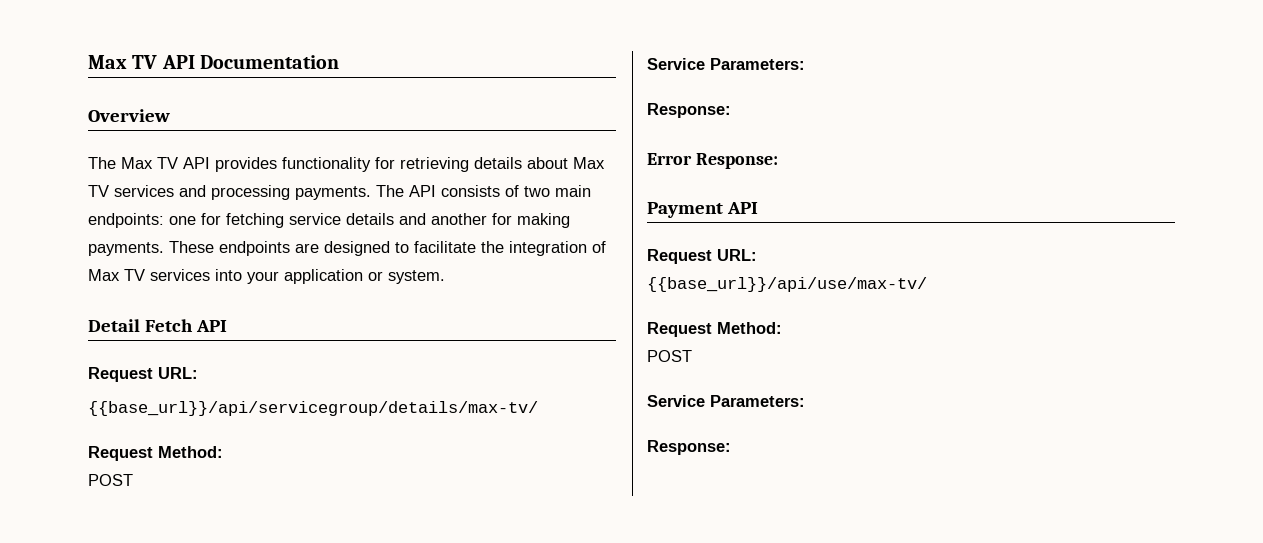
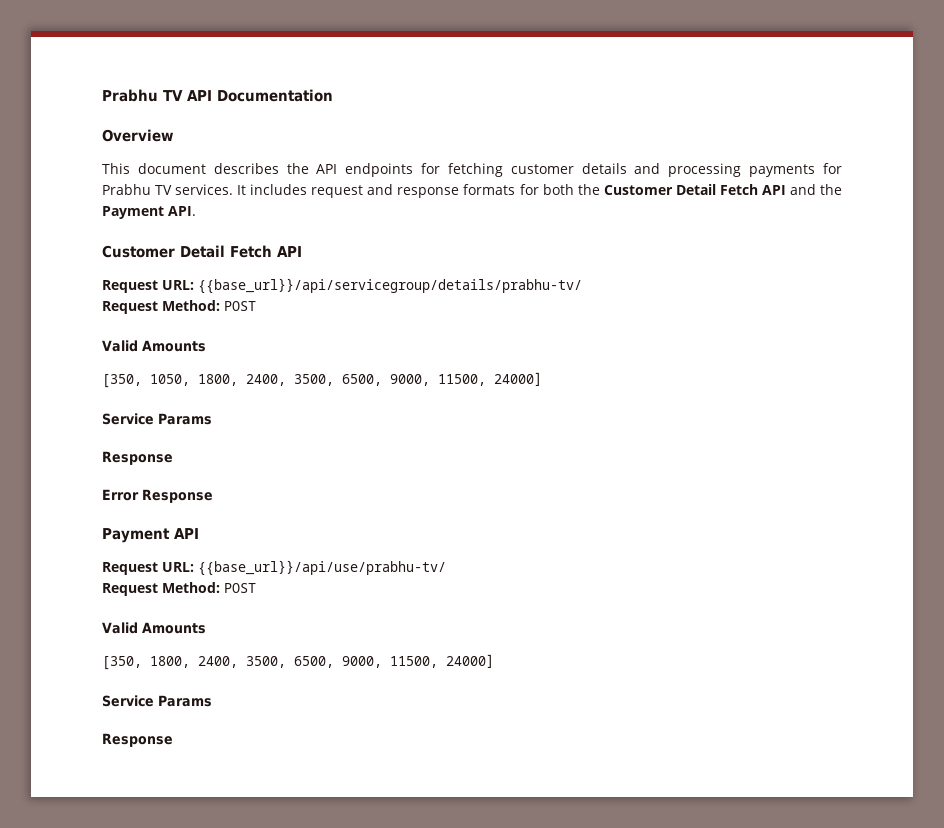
- Max TV API Documentation
+ Prabhu TV API Documentation
- The Max TV API provides functionality for retrieving details about Max TV services and processing payments. The API consists of two main endpoints: one for fetching service details and another for making payments. These endpoints are designed to facilitate the integration of Max TV services into your application or system.
- Detail Fetch API
- Request URL:
- {{base_url}}/api/servicegroup/details/max-tv/
- Request Method:
- POST
- Service Parameters:
- Response:
+ This document describes the API endpoints for fetching customer details and processing payments for Prabhu TV services. It includes request and response formats for both the Customer Detail Fetch API and the Payment API.
+ Customer Detail Fetch API
+ Request URL: {{base_url}}/api/servicegroup/details/prabhu-tv/
+ Request Method: POST
+ Valid Amounts
+ [350, 1050, 1800, 2400, 3500, 6500, 9000, 11500, 24000]
+ Service Params
+ Response
- Error Response:
+ Error Response
  Payment API
- Request URL:
- {{base_url}}/api/use/max-tv/
- Request Method:
- POST
- Service Parameters:
- Response:
+ Request URL: {{base_url}}/api/use/prabhu-tv/
+ Request Method: POST
+ Valid Amounts
+ [350, 1800, 2400, 3500, 6500, 9000, 11500, 24000]
+ Service Params
+ Response

